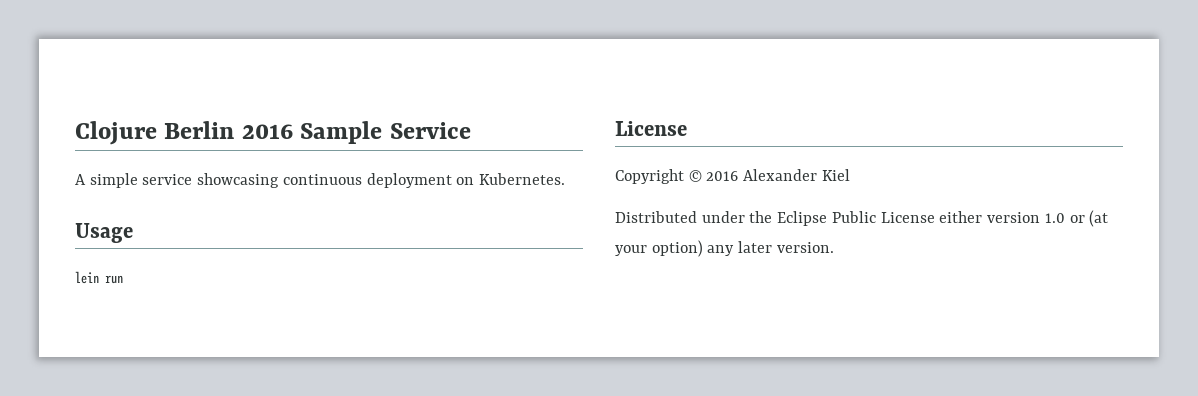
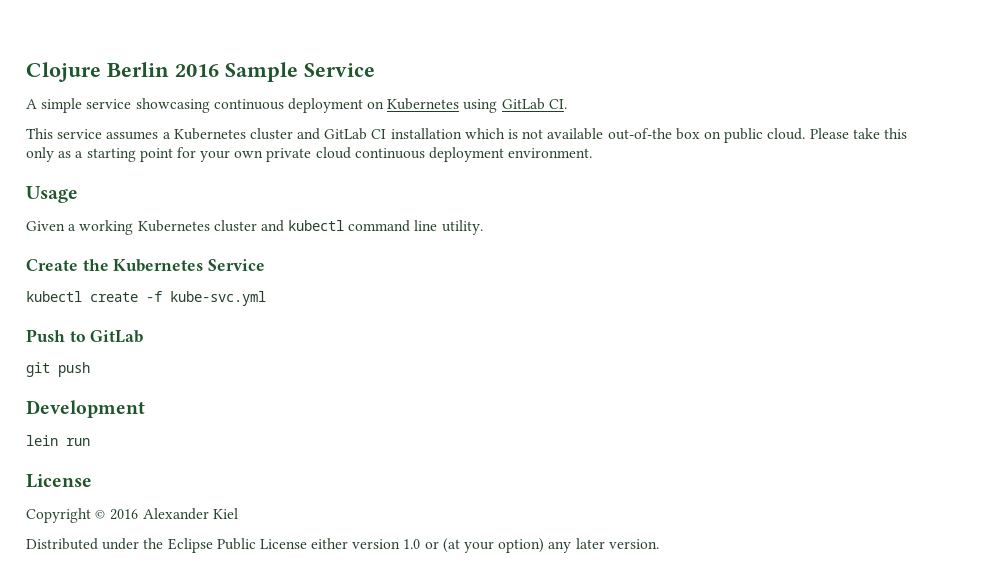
- A simple service showcasing continuous deployment on Kubernetes.
+ A simple service showcasing continuous deployment on Kubernetes using GitLab CI.
+ This service assumes a Kubernetes cluster and GitLab CI installation which is not available out-of-the box on public cloud. Please take this only as a starting point for your own private cloud continuous deployment environment.
  Usage
+ Given a working Kubernetes cluster and kubectl command line utility.
+ Create the Kubernetes Service
+ kubectl create -f kube-svc.yml
+ Push to GitLab
+ git push
+ Development

